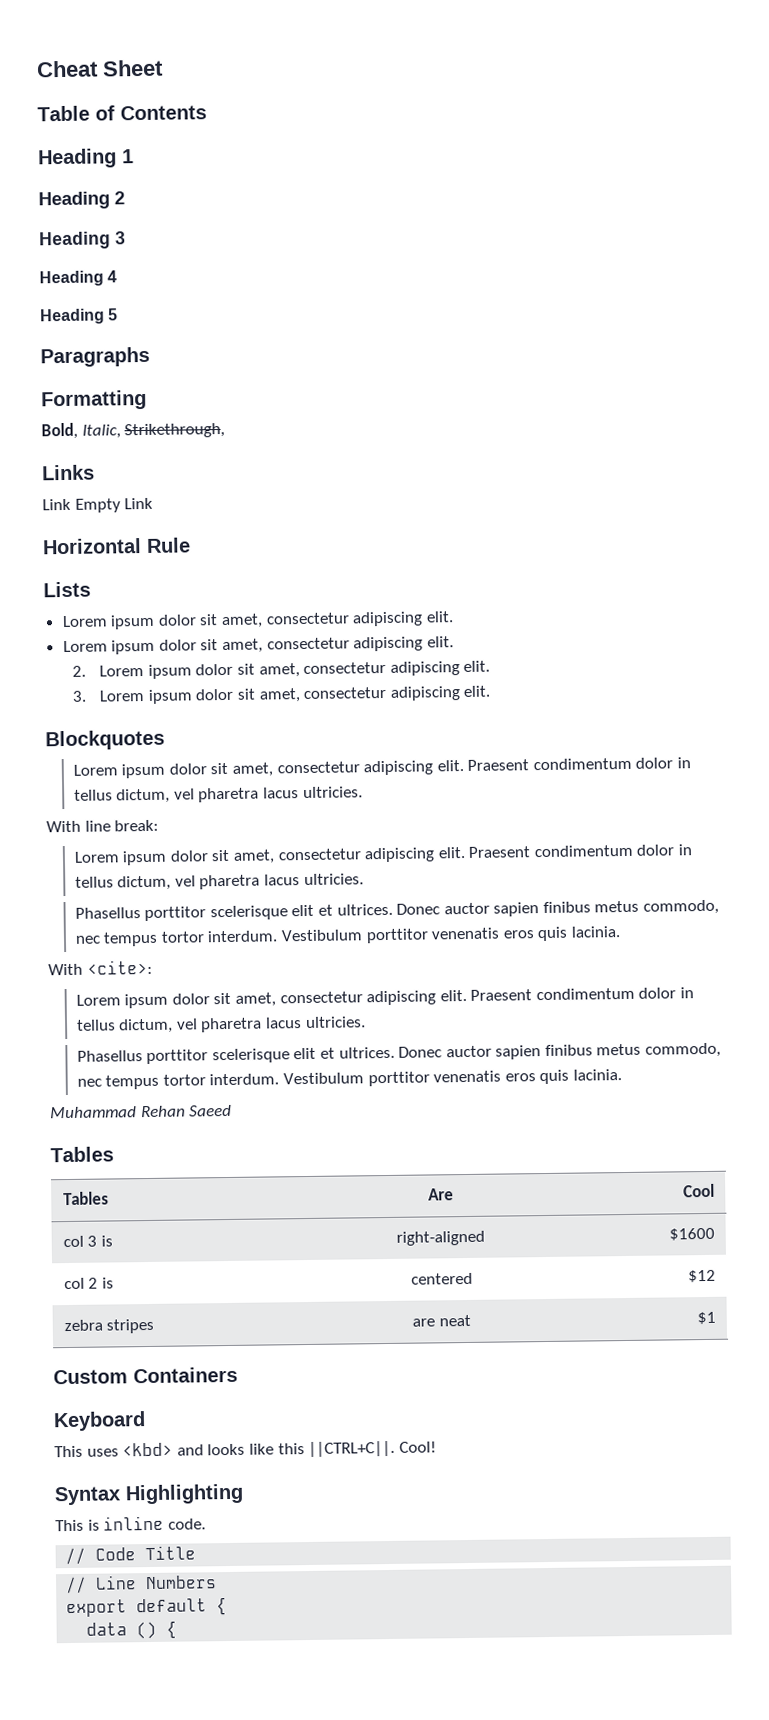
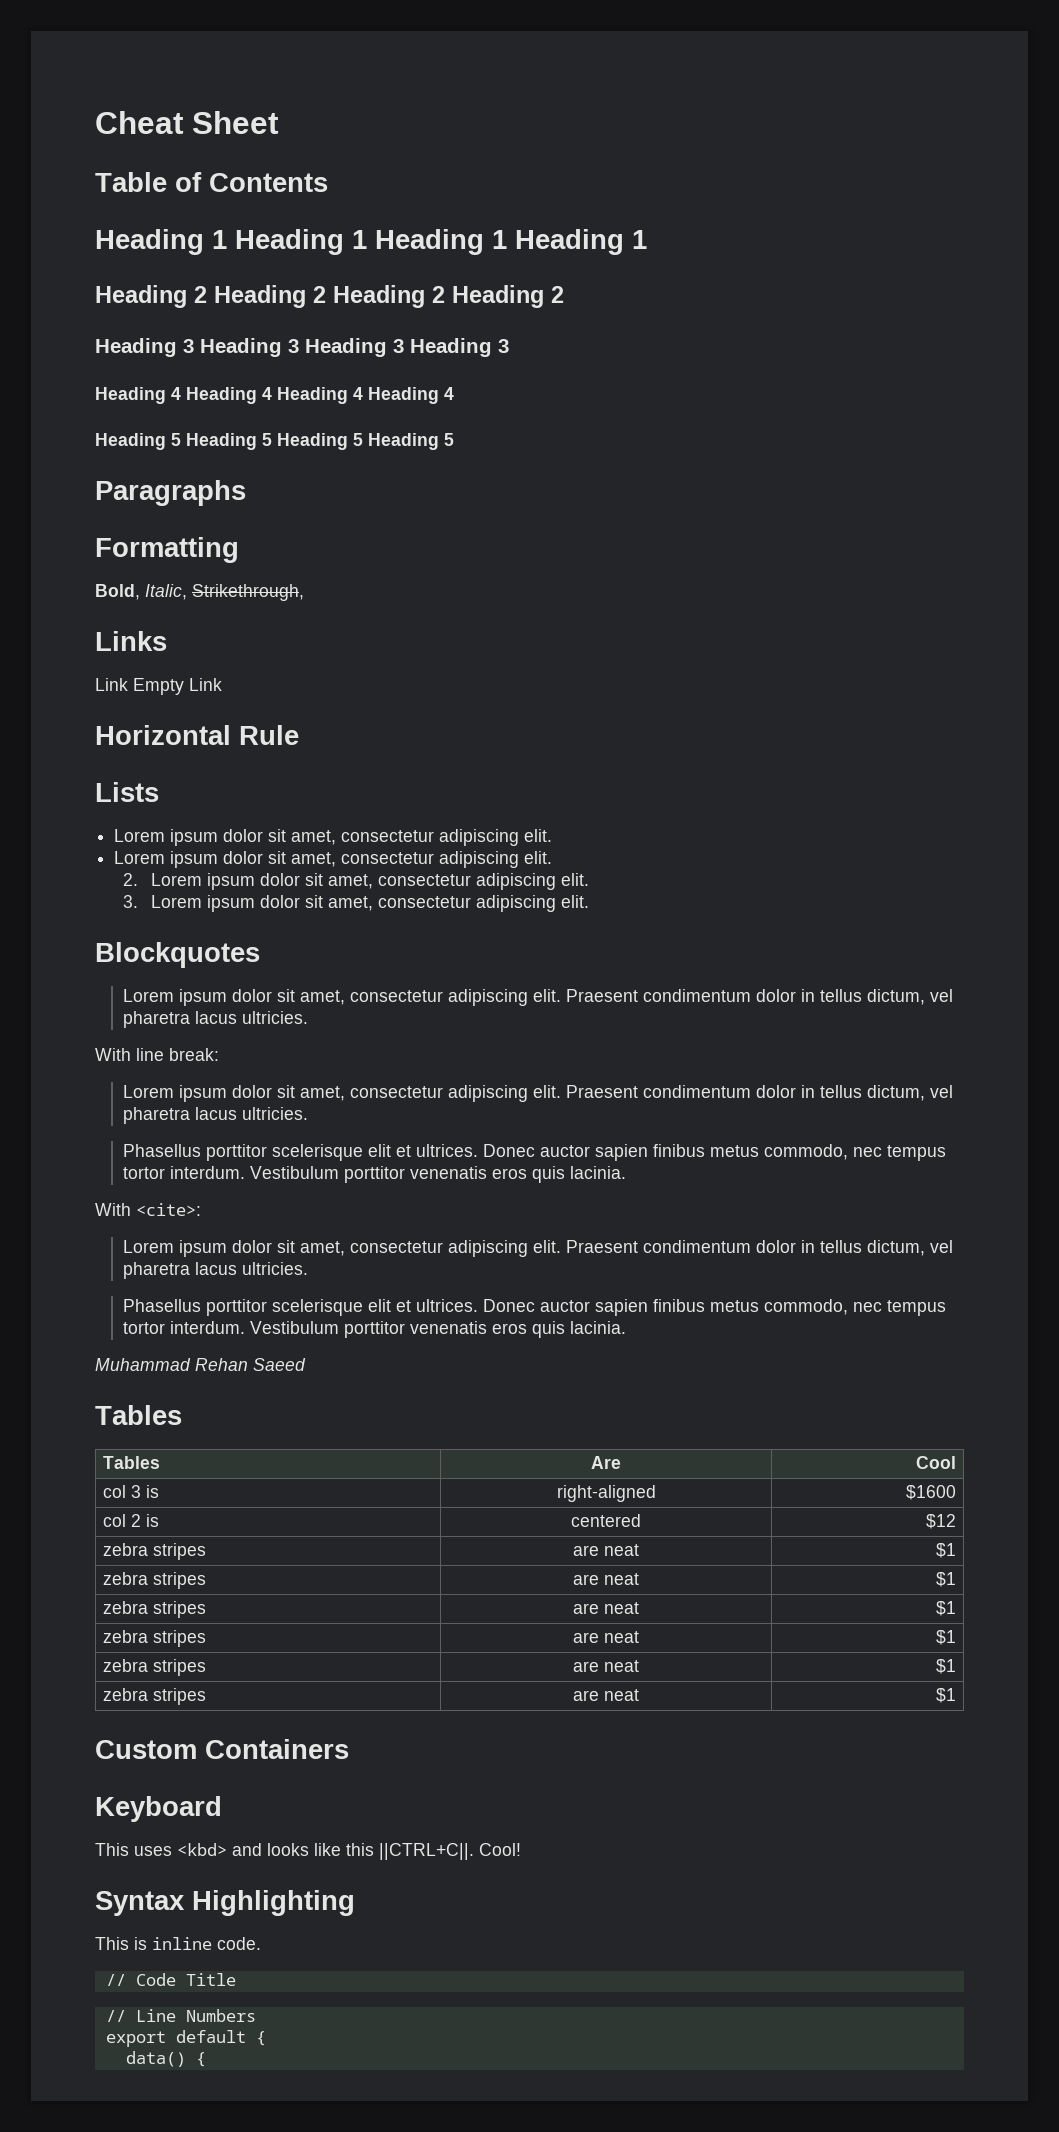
- Heading 1
- Heading 2
- Heading 3
- Heading 4
- Heading 5
+ Heading 1 Heading 1 Heading 1 Heading 1
+ Heading 2 Heading 2 Heading 2 Heading 2
+ Heading 3 Heading 3 Heading 3 Heading 3
+ Heading 4 Heading 4 Heading 4 Heading 4
+ Heading 5 Heading 5 Heading 5 Heading 5
  col 2 is | centered | $12
+ zebra stripes | are neat | $1
+ zebra stripes | are neat | $1
+ zebra stripes | are neat | $1
+ zebra stripes | are neat | $1
+ zebra stripes | are neat | $1
- data () {
+ data() {

